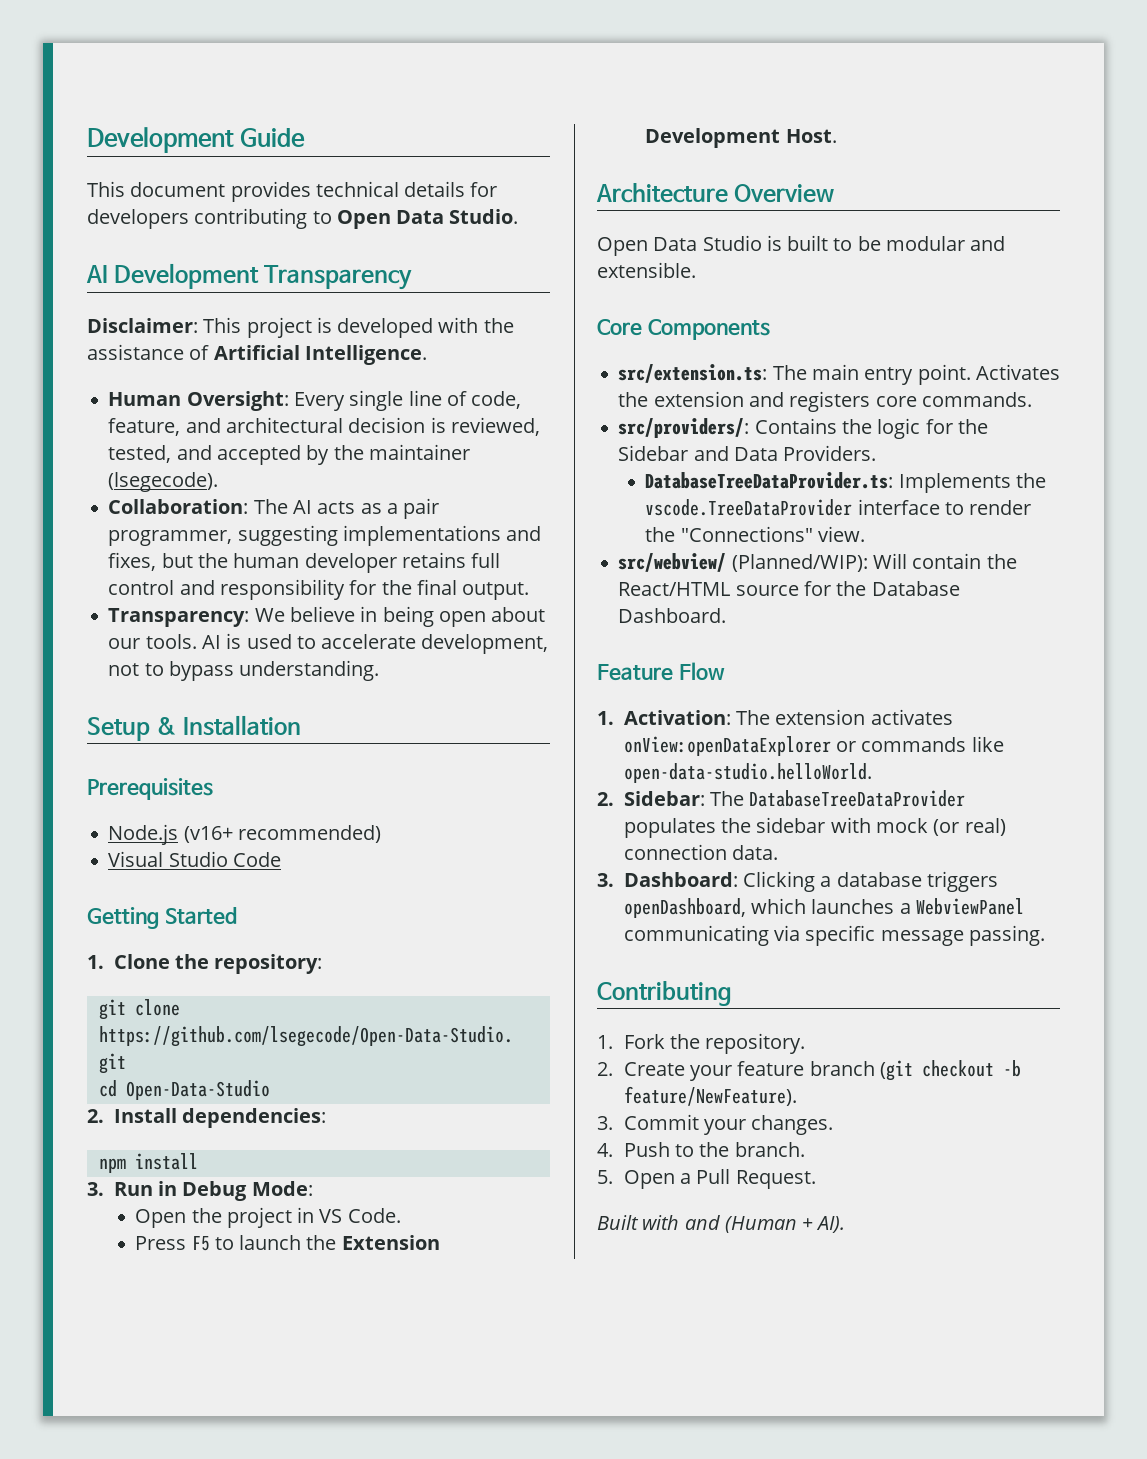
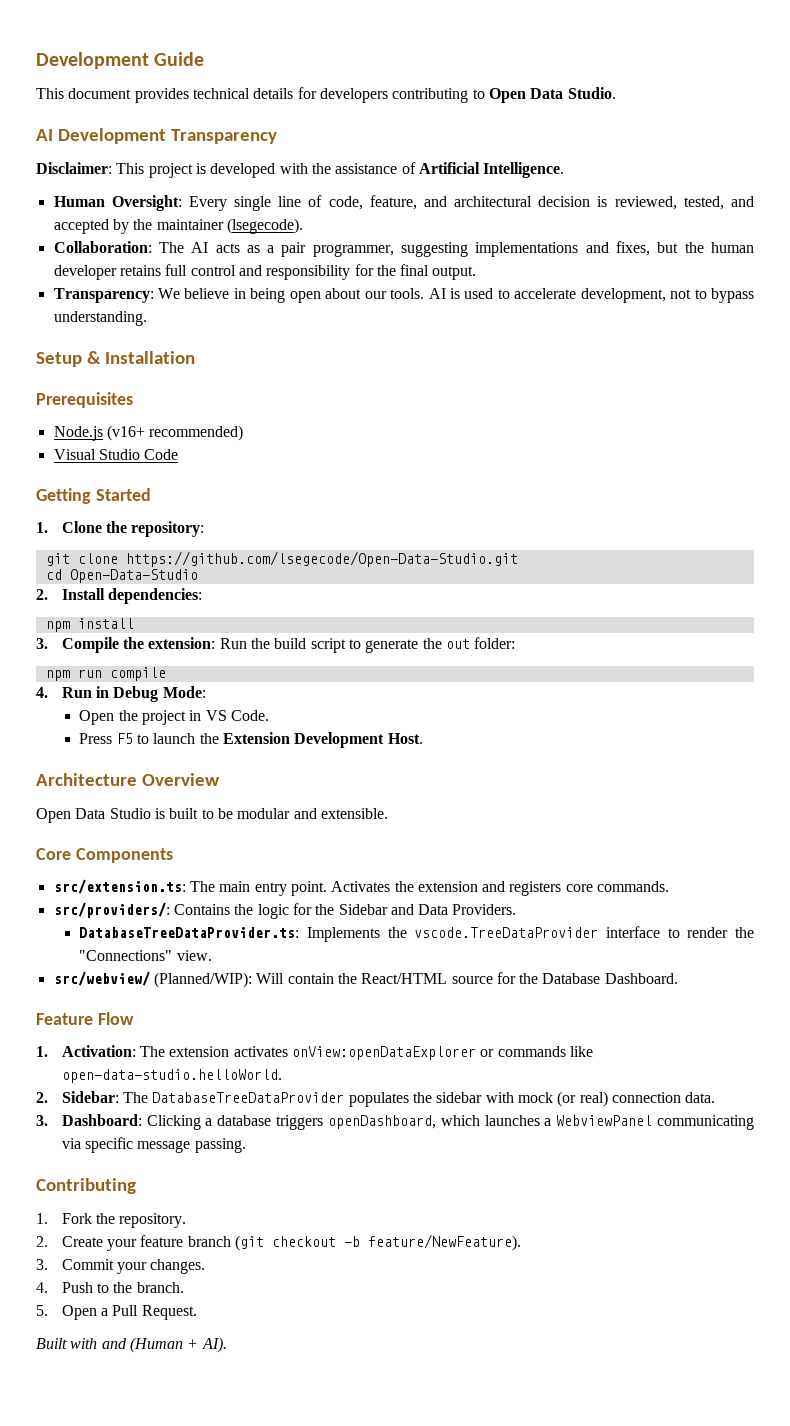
- 3. Run in Debug Mode:
+ 3. Compile the extension: Run the build script to generate the out folder:
+ npm run compile
+ 4. Run in Debug Mode:

